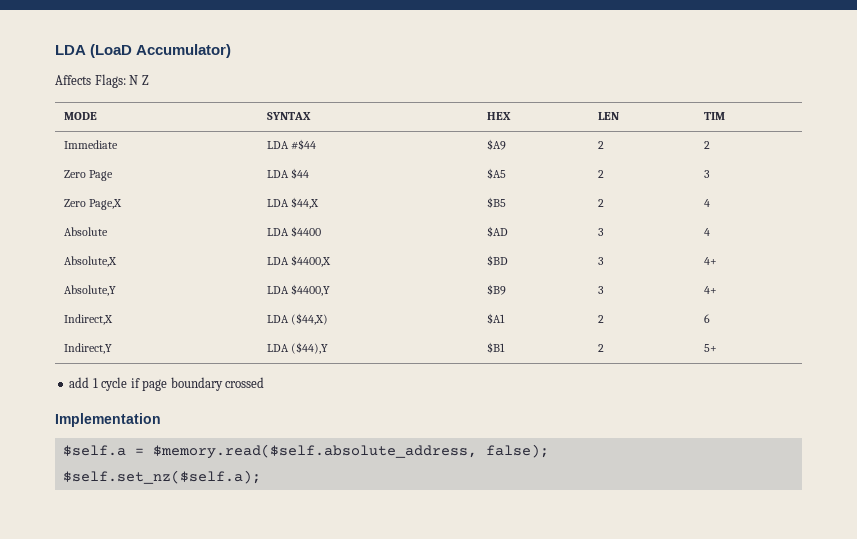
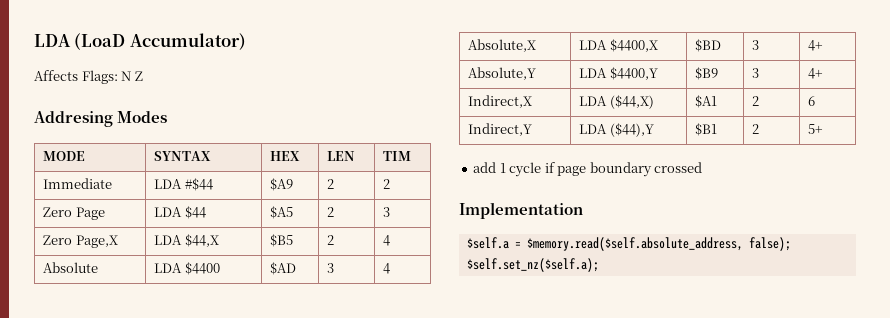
+ Addresing Modes

